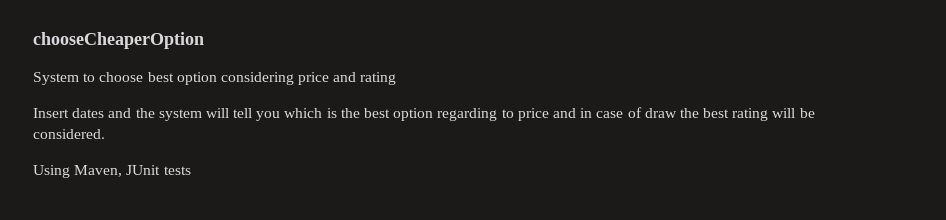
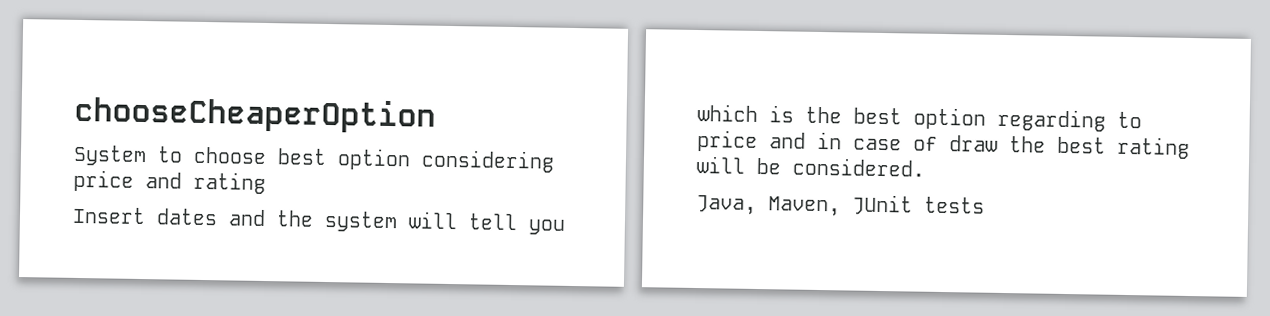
- Using Maven, JUnit tests
+ Java, Maven, JUnit tests

